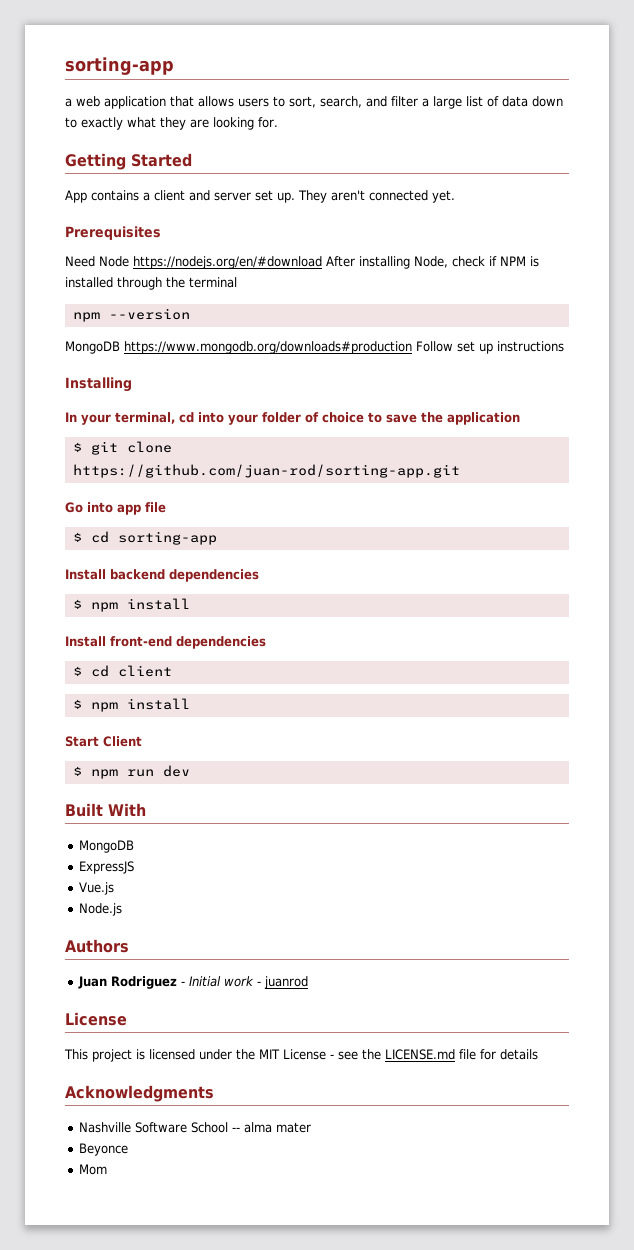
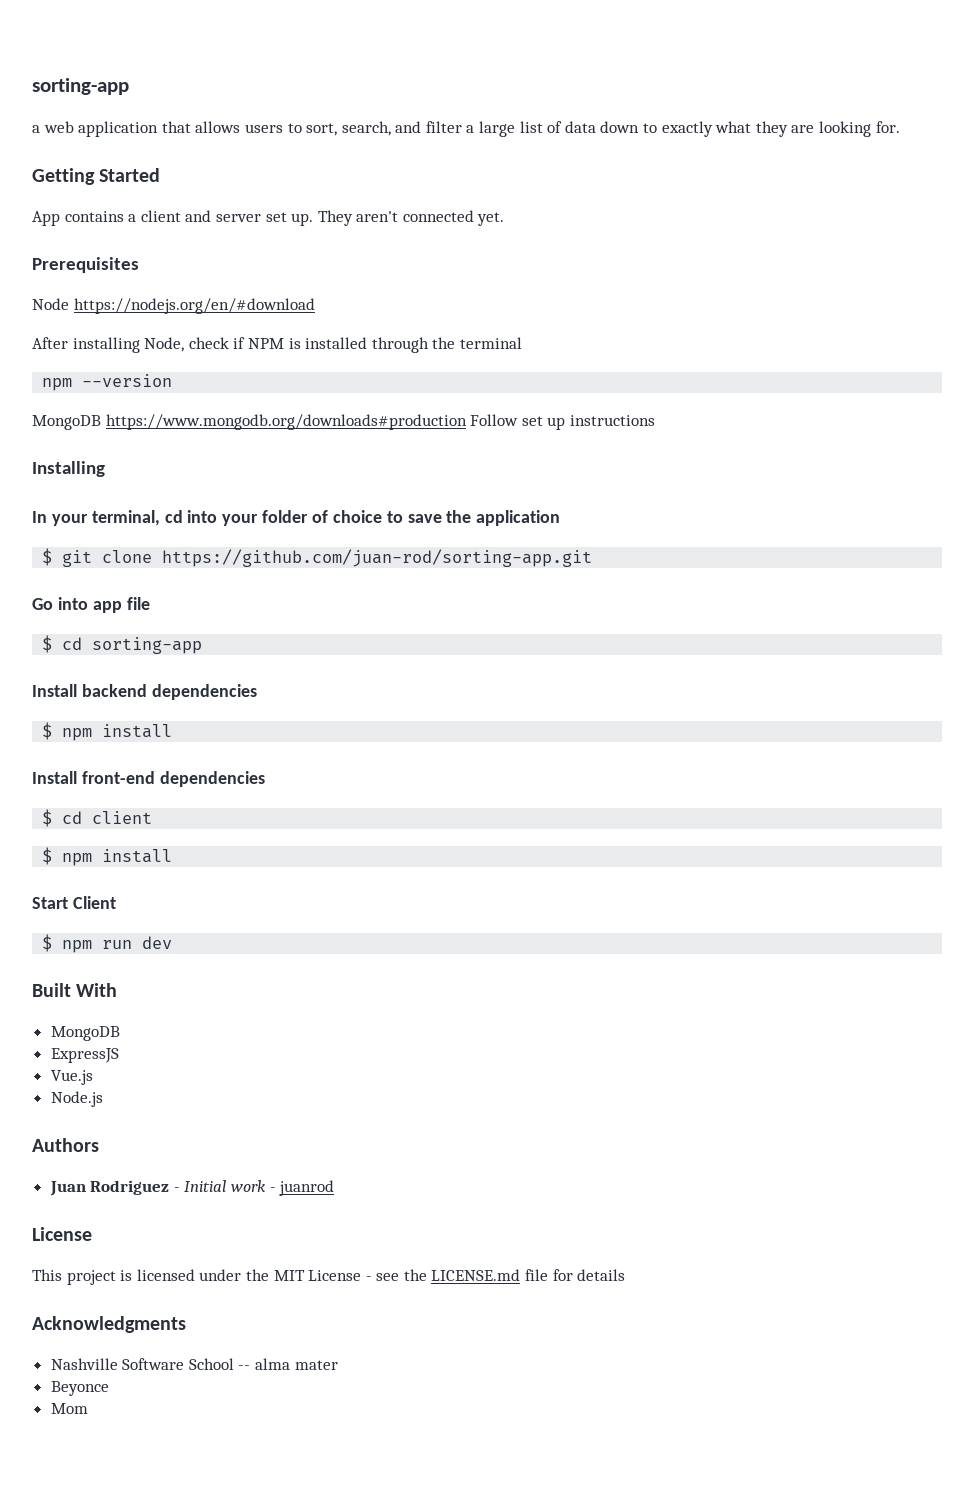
- Need Node https://nodejs.org/en/#download After installing Node, check if NPM is installed through the terminal
+ Node https://nodejs.org/en/#download
+ After installing Node, check if NPM is installed through the terminal

